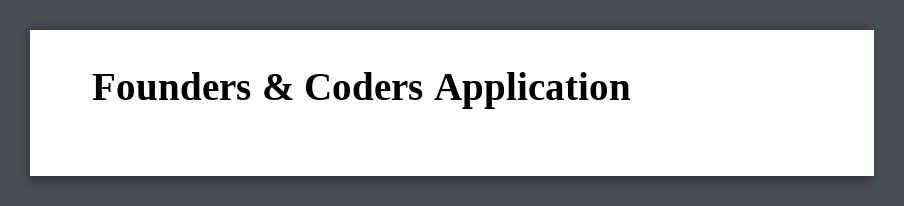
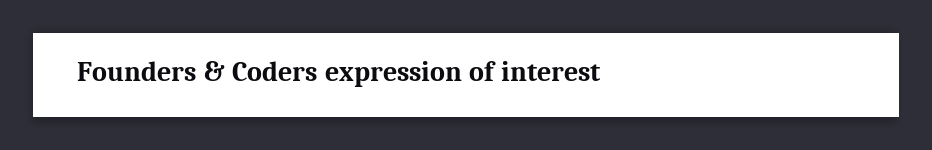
- Founders & Coders Application
+ Founders & Coders expression of interest

